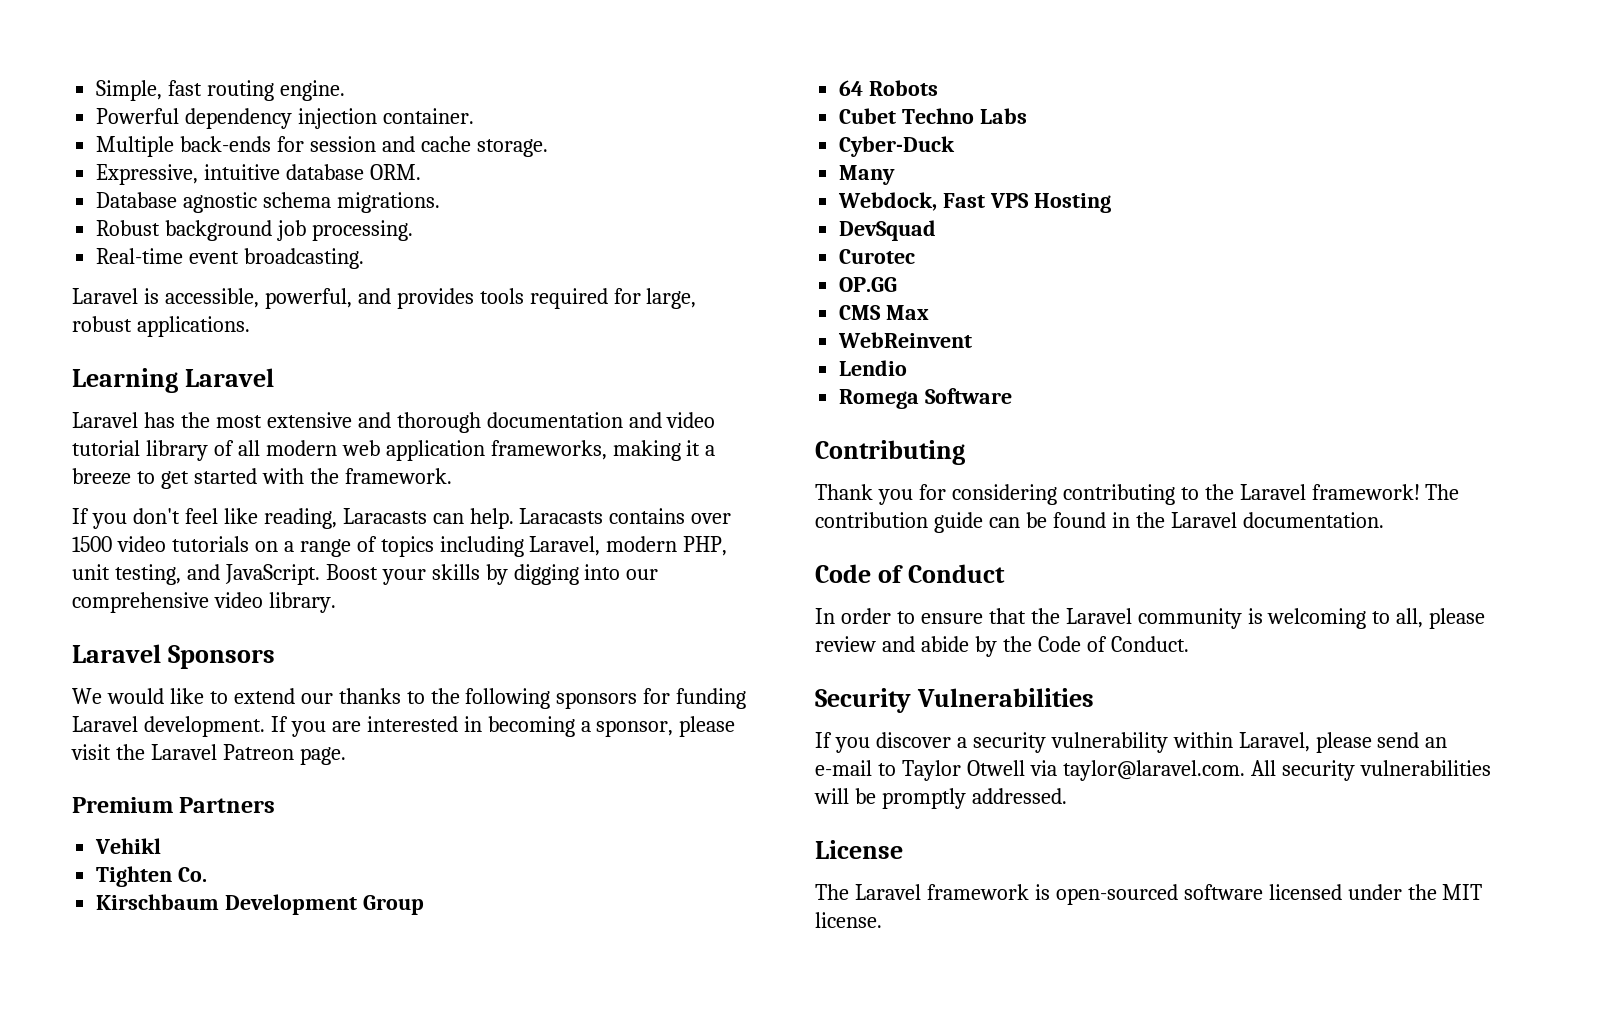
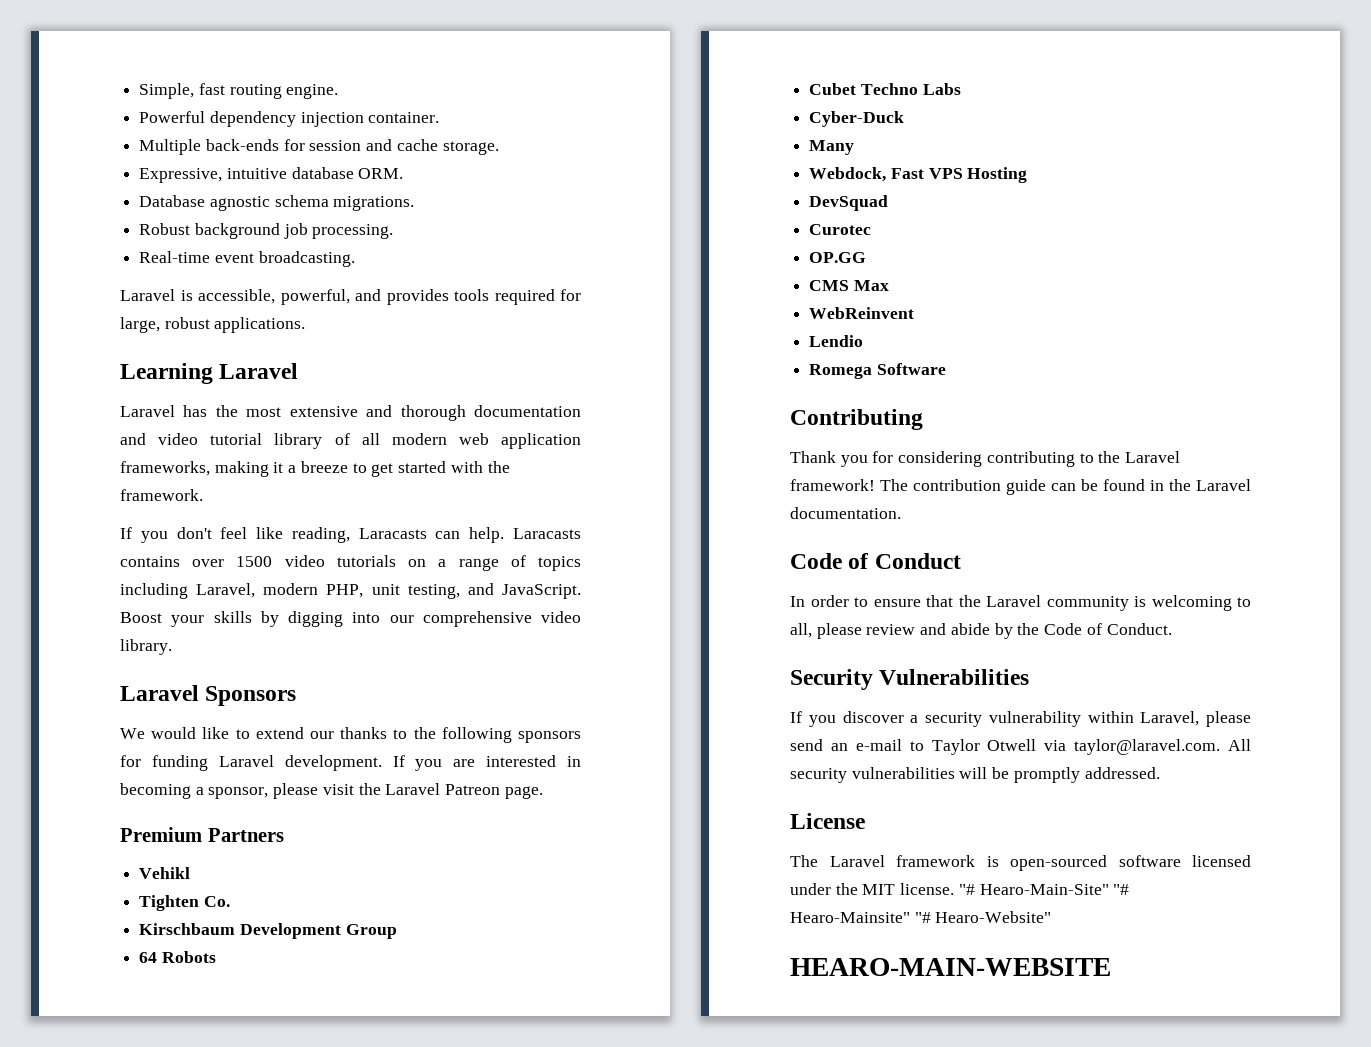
+ "# Hearo-Main-Site" "# Hearo-Mainsite" "# Hearo-Website"
+ HEARO-MAIN-WEBSITE

